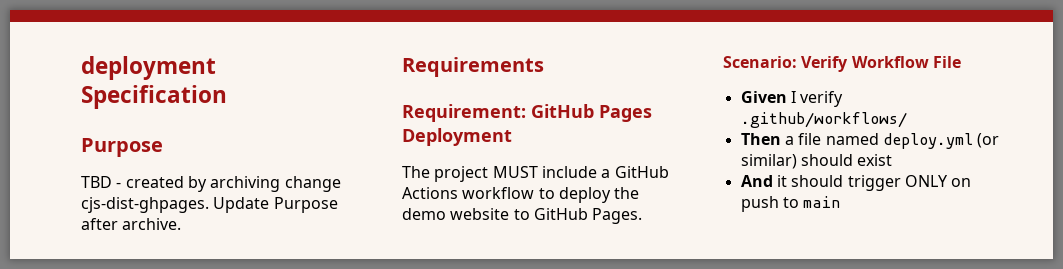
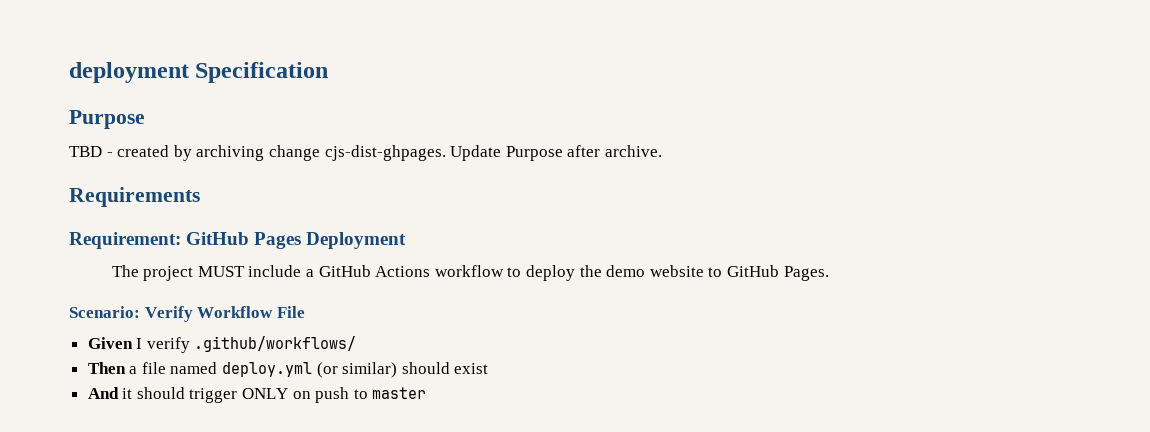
- And it should trigger ONLY on push to main
+ And it should trigger ONLY on push to master

